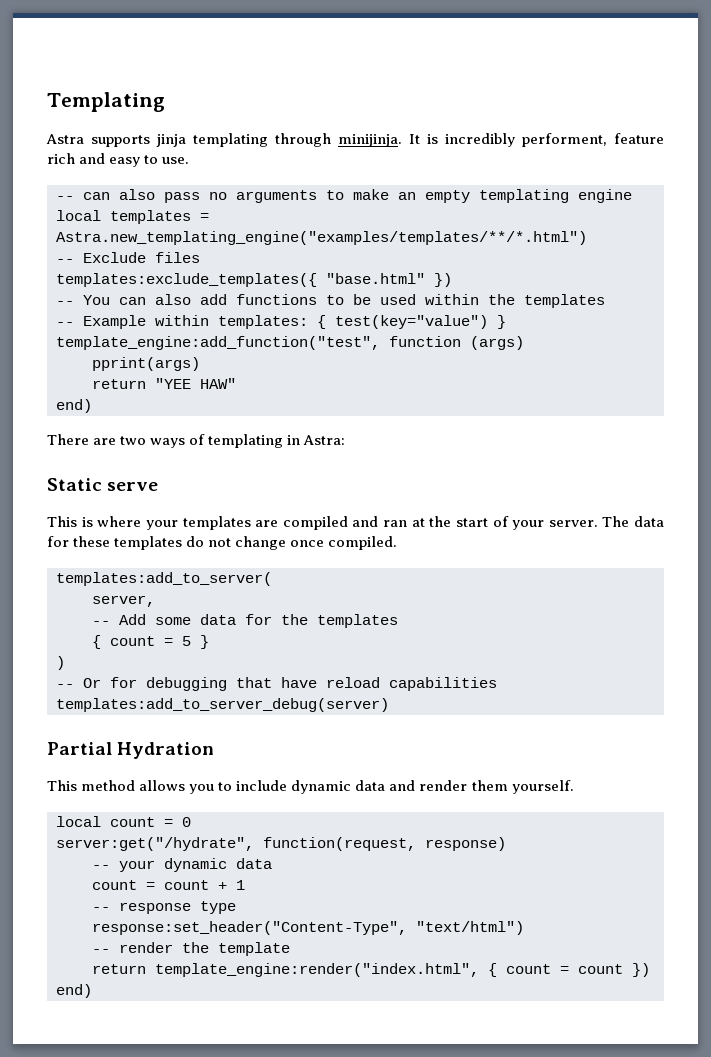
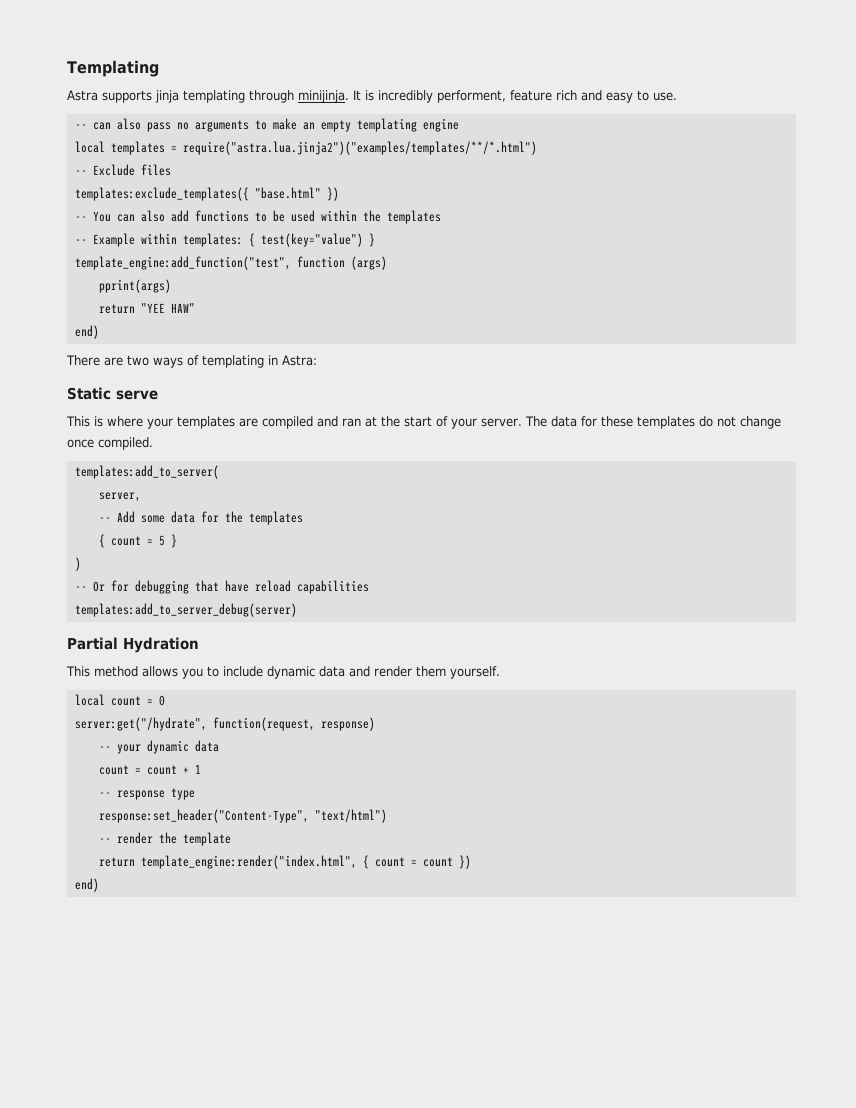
- local templates = Astra.new_templating_engine("examples/templates/**/*.html")
+ local templates = require("astra.lua.jinja2")("examples/templates/**/*.html")

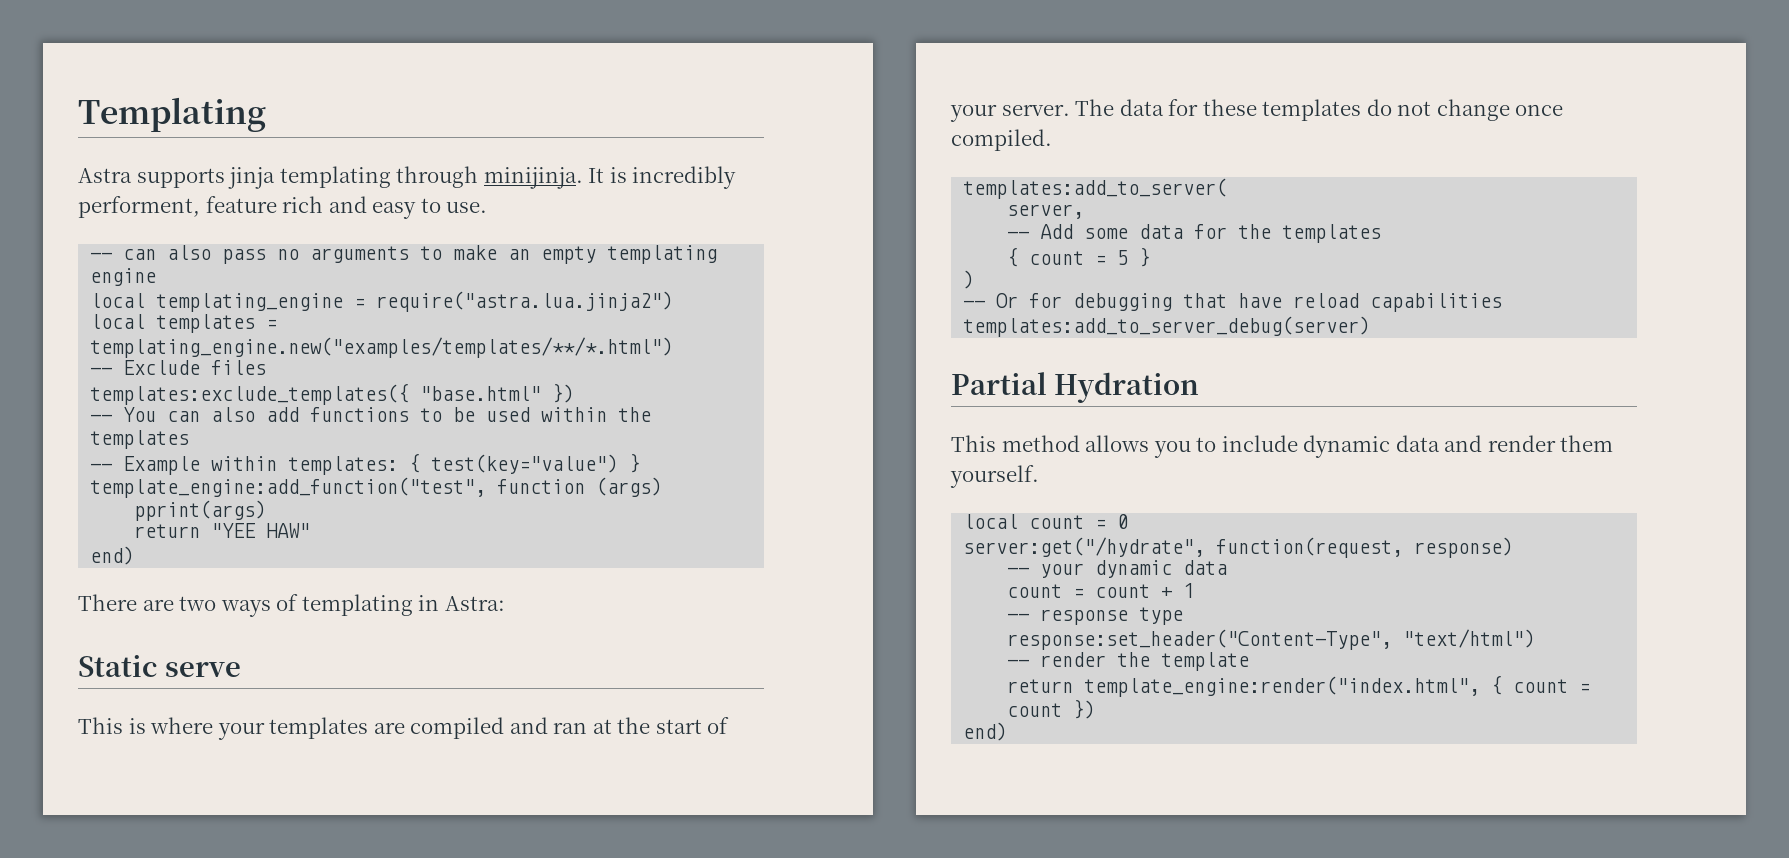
+ local templating_engine = require("astra.lua.jinja2")
- local templates = require("astra.lua.jinja2")("examples/templates/**/*.html")
+ local templates = templating_engine.new("examples/templates/**/*.html")

